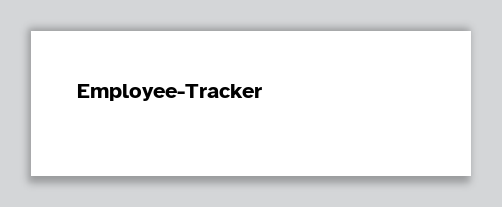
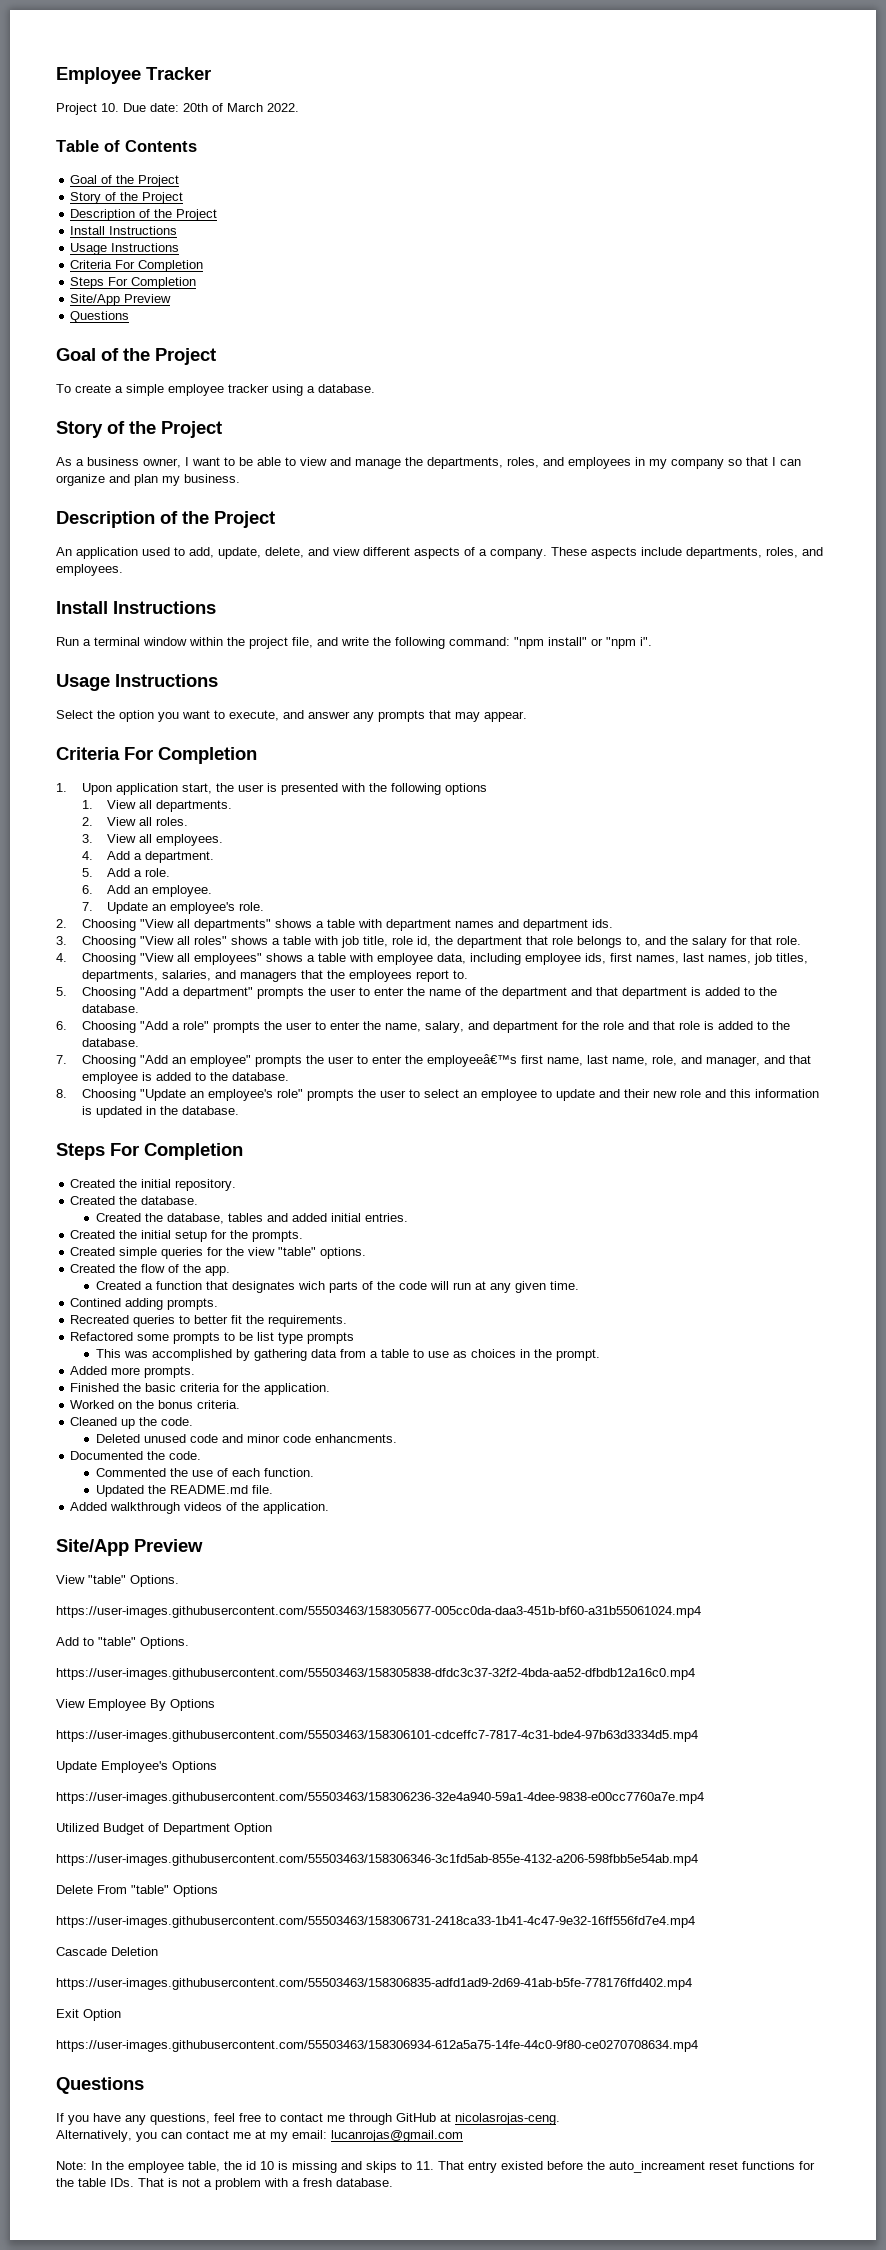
- Employee-Tracker
+ Employee Tracker
+ Project 10. Due date: 20th of March 2022.
+ Table of Contents
+ Goal of the Project
+ Story of the Project
+ Description of the Project
+ Install Instructions
+ Usage Instructions
+ Criteria For Completion
+ Steps For Completion
+ Site/App Preview
+ Questions
+ Goal of the Project
+ To create a simple employee tracker using a database.
+ Story of the Project
+ As a business owner, I want to be able to view and manage the departments, roles, and employees in my company so that I can organize and plan my business.
+ Description of the Project
+ An application used to add, update, delete, and view different aspects of a company. These aspects include departments, roles, and employees.
+ Install Instructions
+ Run a terminal window within the project file, and write the following command: "npm install" or "npm i".
+ Usage Instructions
+ Select the option you want to execute, and answer any prompts that may appear.
+ Criteria For Completion
+ 1. Upon application start, the user is presented with the following options
+ 1. View all departments.
+ 2. View all roles.
+ 3. View all employees.
+ 4. Add a department.
+ 5. Add a role.
+ 6. Add an employee.
+ 7. Update an employee's role.
+ 2. Choosing "View all departments" shows a table with department names and department ids.
+ 3. Choosing "View all roles" shows a table with job title, role id, the department that role belongs to, and the salary for that role.
+ 4. Choosing "View all employees" shows a table with employee data, including employee ids, first names, last names, job titles, departments, salaries, and managers that the employees report to.
+ 5. Choosing "Add a department" prompts the user to enter the name of the department and that department is added to the database.
+ 6. Choosing "Add a role" prompts the user to enter the name, salary, and department for the role and that role is added to the database.
+ 7. Choosing "Add an employee" prompts the user to enter the employeeâ€™s first name, last name, role, and manager, and that employee is added to the database.
+ 8. Choosing "Update an employee's role" prompts the user to select an employee to update and their new role and this information is updated in the database.
+ Steps For Completion
+ Created the initial repository.
+ Created the database.
+ Created the database, tables and added initial entries.
+ Created the initial setup for the prompts.
+ Created simple queries for the view "table" options.
+ Created the flow of the app.
+ Created a function that designates wich parts of the code will run at any given time.
+ Contined adding prompts.
+ Recreated queries to better fit the requirements.
+ Refactored some prompts to be list type prompts
+ This was accomplished by gathering data from a table to use as choices in the prompt.
+ Added more prompts.
+ Finished the basic criteria for the application.
+ Worked on the bonus criteria.
+ Cleaned up the code.
+ Deleted unused code and minor code enhancments.
+ Documented the code.
+ Commented the use of each function.
+ Updated the README.md file.
+ Added walkthrough videos of the application.
+ Site/App Preview
+ View "table" Options.
+ https://user-images.githubusercontent.com/55503463/158305677-005cc0da-daa3-451b-bf60-a31b55061024.mp4
+ Add to "table" Options.
+ https://user-images.githubusercontent.com/55503463/158305838-dfdc3c37-32f2-4bda-aa52-dfbdb12a16c0.mp4
+ View Employee By Options
+ https://user-images.githubusercontent.com/55503463/158306101-cdceffc7-7817-4c31-bde4-97b63d3334d5.mp4
+ Update Employee's Options
+ https://user-images.githubusercontent.com/55503463/158306236-32e4a940-59a1-4dee-9838-e00cc7760a7e.mp4
+ Utilized Budget of Department Option
+ https://user-images.githubusercontent.com/55503463/158306346-3c1fd5ab-855e-4132-a206-598fbb5e54ab.mp4
+ Delete From "table" Options
+ https://user-images.githubusercontent.com/55503463/158306731-2418ca33-1b41-4c47-9e32-16ff556fd7e4.mp4
+ Cascade Deletion
+ https://user-images.githubusercontent.com/55503463/158306835-adfd1ad9-2d69-41ab-b5fe-778176ffd402.mp4
+ Exit Option
+ https://user-images.githubusercontent.com/55503463/158306934-612a5a75-14fe-44c0-9f80-ce0270708634.mp4
+ Questions
+ If you have any questions, feel free to contact me through GitHub at nicolasrojas-ceng.
+ Alternatively, you can contact me at my email: lucanrojas@gmail.com
+ Note: In the employee table, the id 10 is missing and skips to 11. That entry existed before the auto_increament reset functions for the table IDs. That is not a problem with a fresh database.

